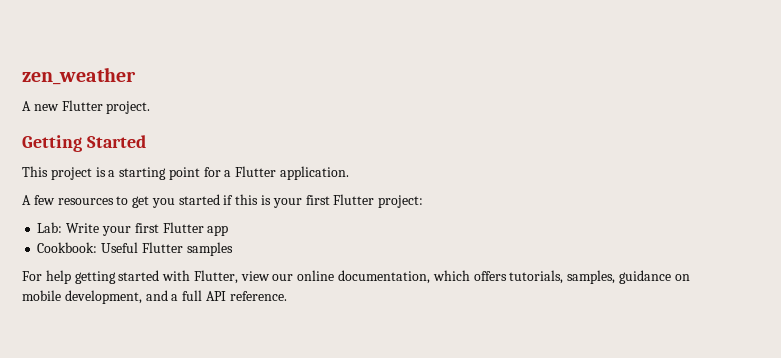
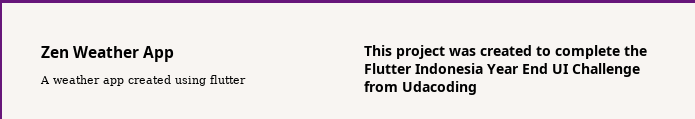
- zen_weather
- A new Flutter project.
- Getting Started
- This project is a starting point for a Flutter application.
- A few resources to get you started if this is your first Flutter project:
- Lab: Write your first Flutter app
- Cookbook: Useful Flutter samples
- For help getting started with Flutter, view our online documentation, which offers tutorials, samples, guidance on mobile development, and a full API reference.
+ Zen Weather App
+ A weather app created using flutter
+ This project was created to complete the Flutter Indonesia Year End UI Challenge from Udacoding

